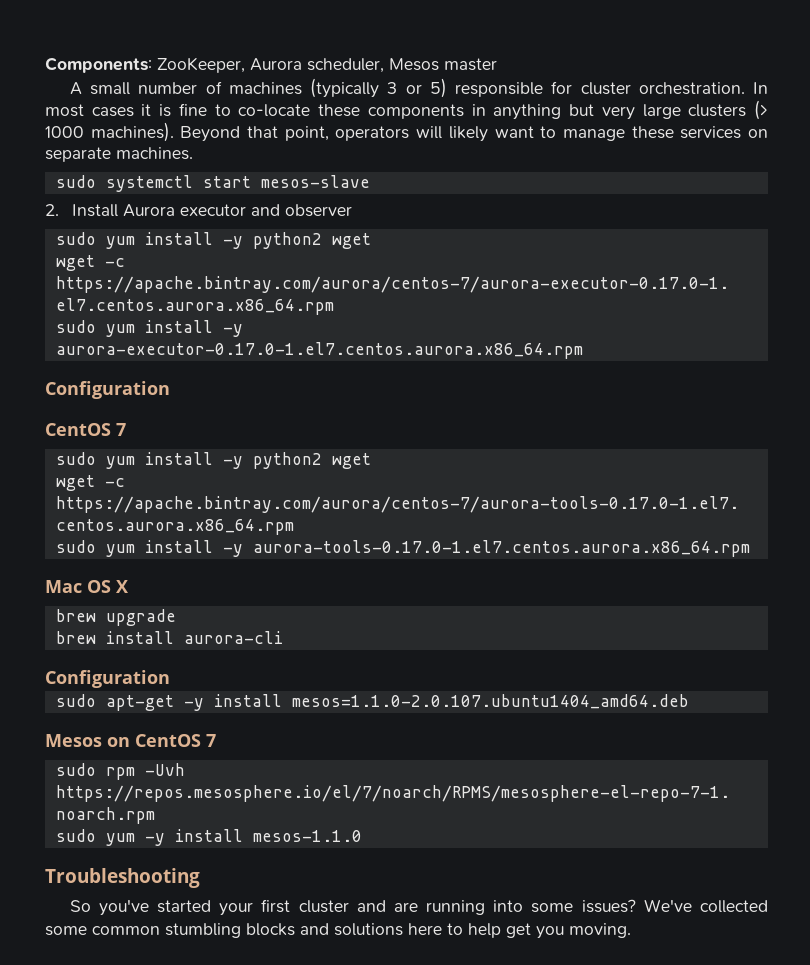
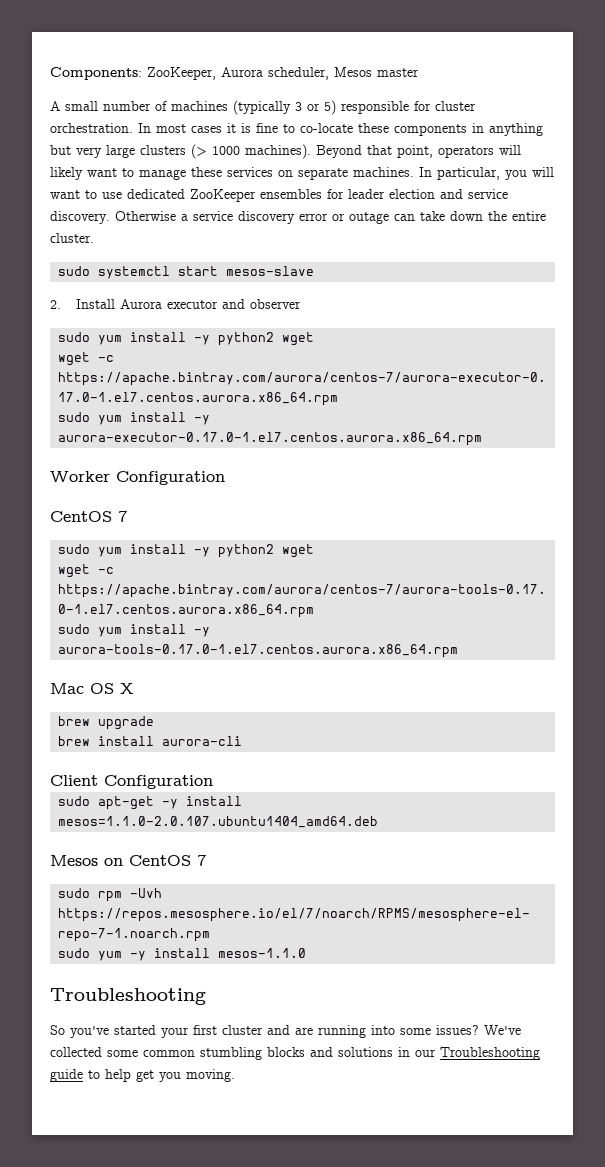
+ In particular, you will want to use dedicated ZooKeeper ensembles for leader election and service discovery. Otherwise a service discovery error or outage can take down the entire cluster.
  sudo yum install -y aurora-executor-0.17.0-1.el7.centos.aurora.x86_64.rpm
- Configuration
+ Worker Configuration
  brew install aurora-cli
- Configuration
+ Client Configuration
- We've collected some common stumbling blocks and solutions here to help get you moving.
+ We've collected some common stumbling blocks and solutions in our Troubleshooting guide to help get you moving.

